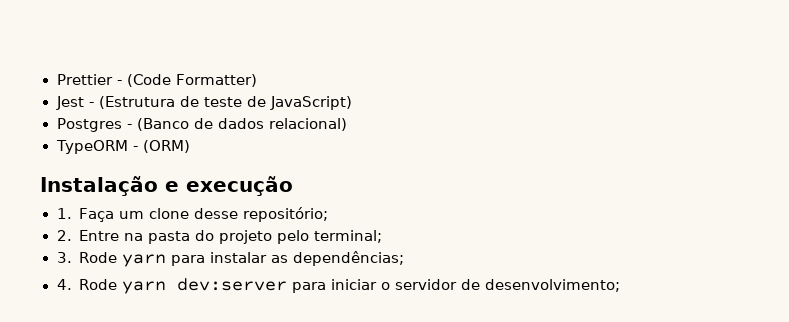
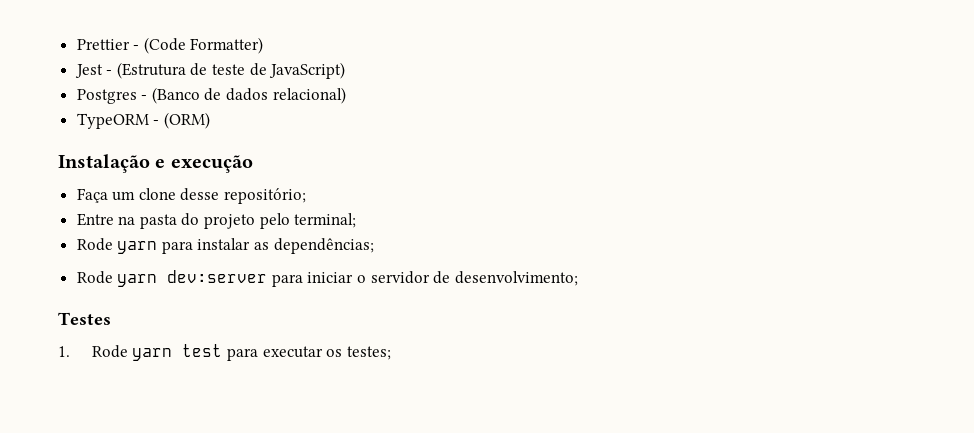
- 1. Faça um clone desse repositório;
+ Faça um clone desse repositório;
- 2. Entre na pasta do projeto pelo terminal;
+ Entre na pasta do projeto pelo terminal;
- 3. Rode yarn para instalar as dependências;
+ Rode yarn para instalar as dependências;
- 4. Rode yarn dev:server para iniciar o servidor de desenvolvimento;
+ Rode yarn dev:server para iniciar o servidor de desenvolvimento;
+ Testes
+ 1. Rode yarn test para executar os testes;

